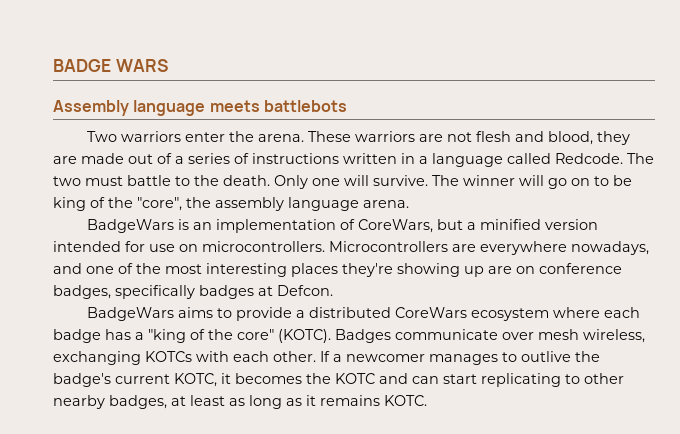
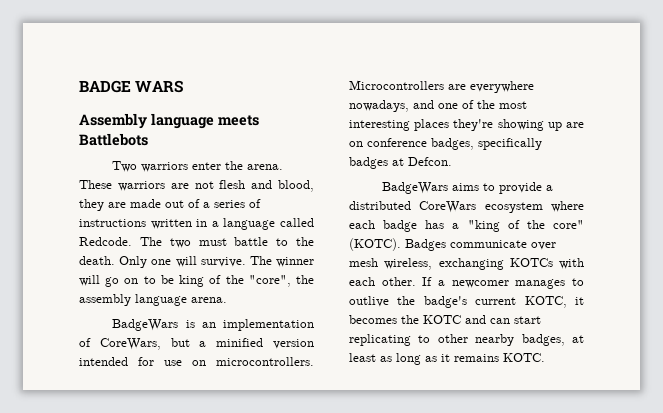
- Assembly language meets battlebots
+ Assembly language meets Battlebots

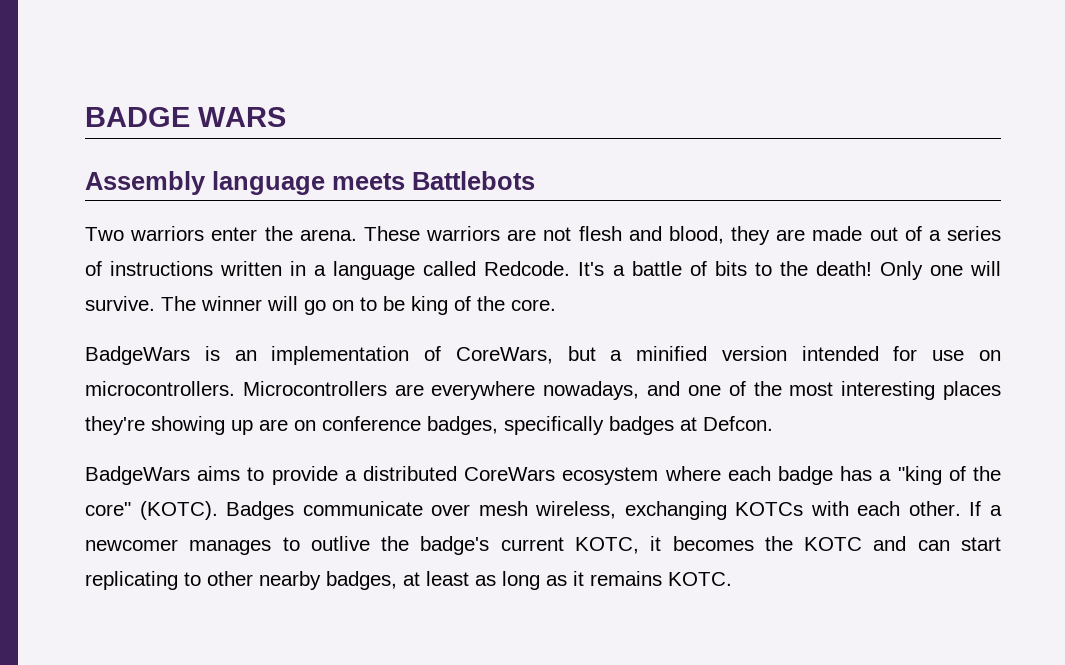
- The two must battle to the death.
+ It's a battle of bits to the death!
- The winner will go on to be king of the "core", the assembly language arena.
+ The winner will go on to be king of the core.

